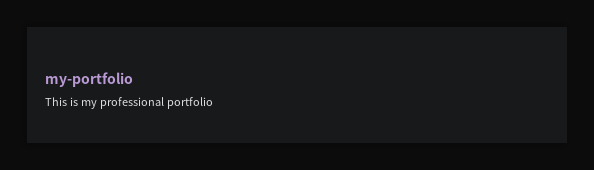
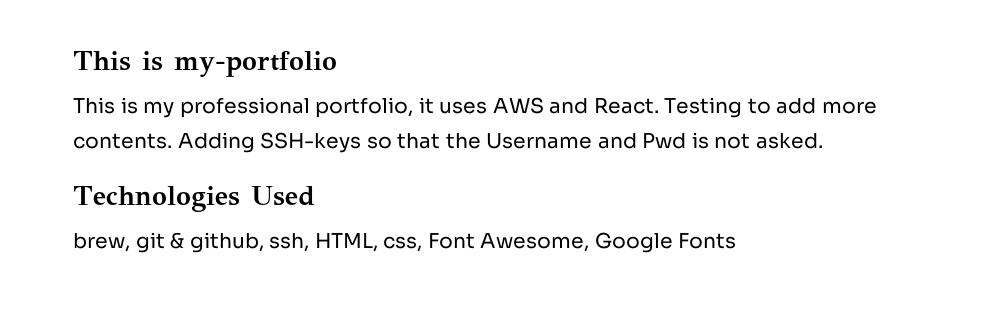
- my-portfolio
+ This is my-portfolio
- This is my professional portfolio
+ This is my professional portfolio, it uses AWS and React. Testing to add more contents. Adding SSH-keys so that the Username and Pwd is not asked.
+ Technologies Used
+ brew, git & github, ssh, HTML, css, Font Awesome, Google Fonts

